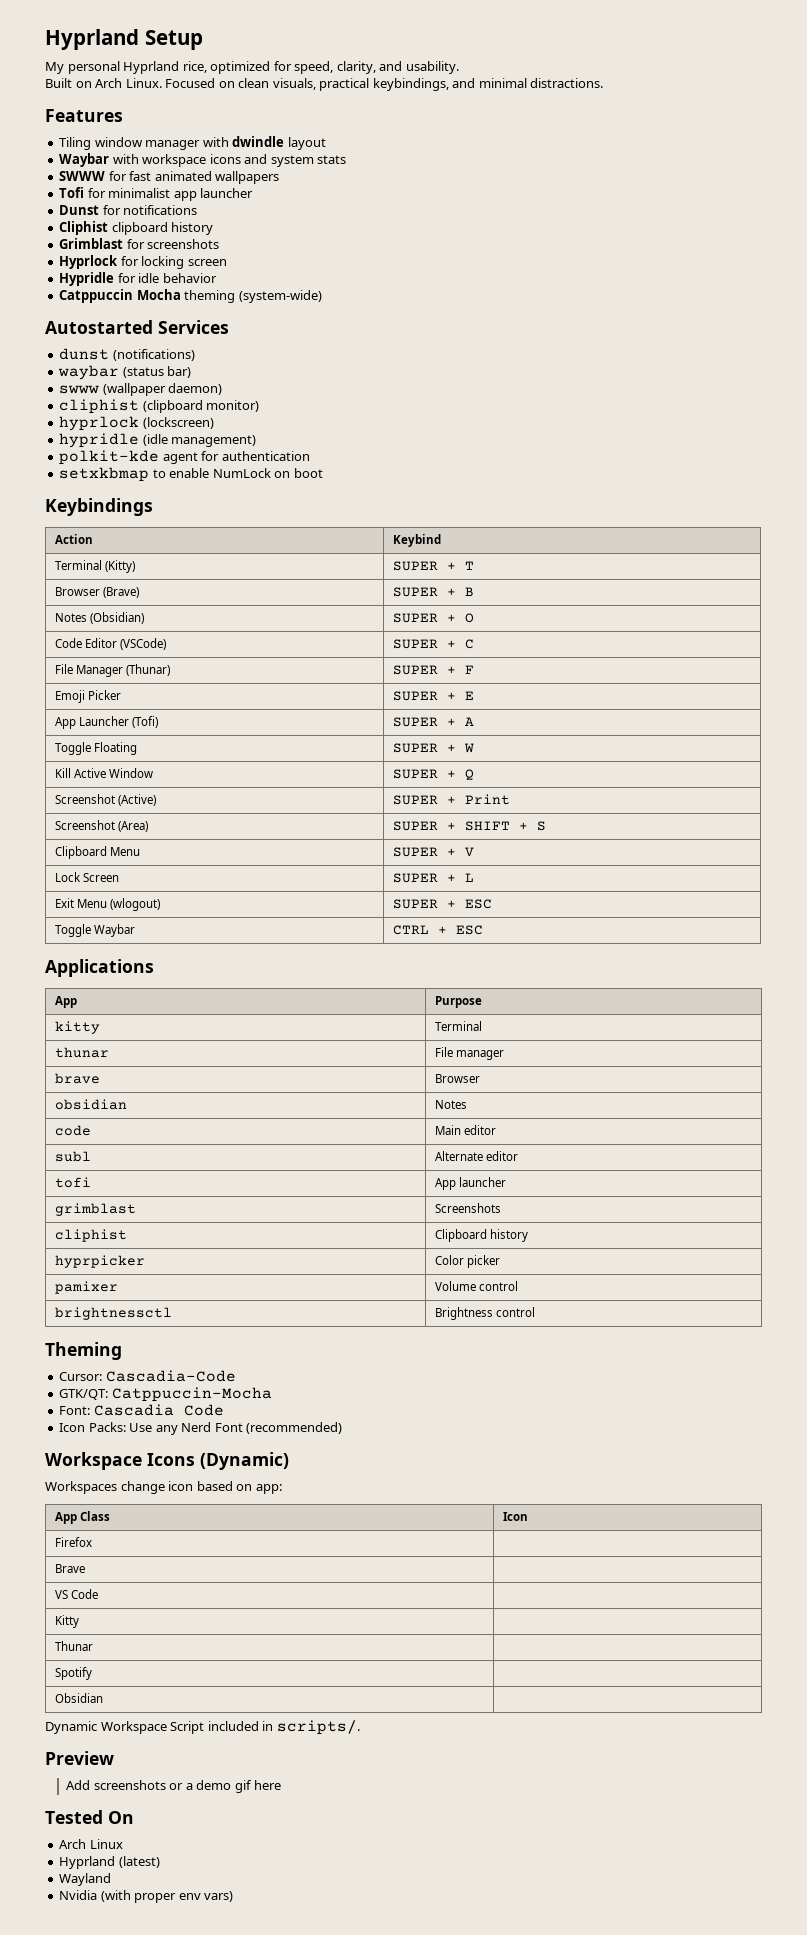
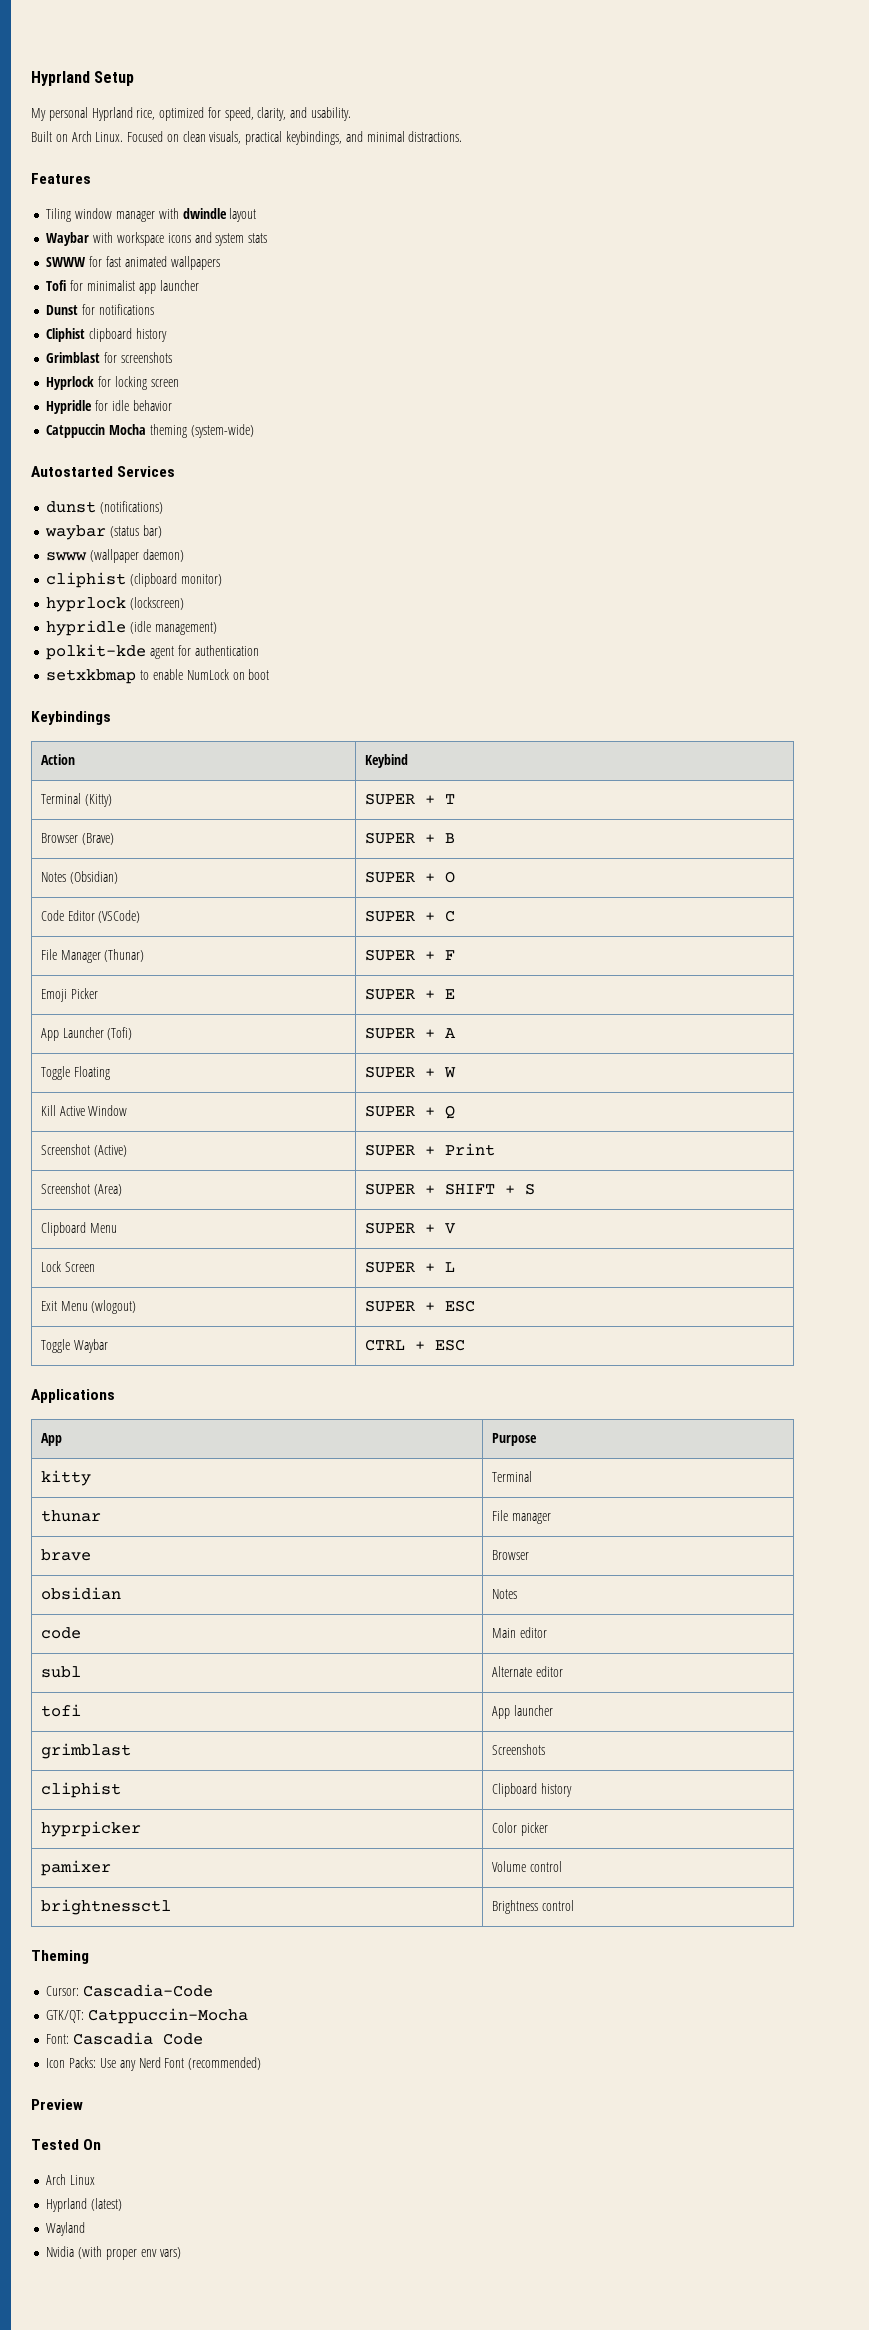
- Workspace Icons (Dynamic)
- Workspaces change icon based on app:
- App Class | Icon
- Firefox |
- Brave |
- VS Code |
- Kitty |
- Thunar |
- Spotify |
- Obsidian |
- Dynamic Workspace Script included in scripts/.
  Preview
- Add screenshots or a demo gif here

